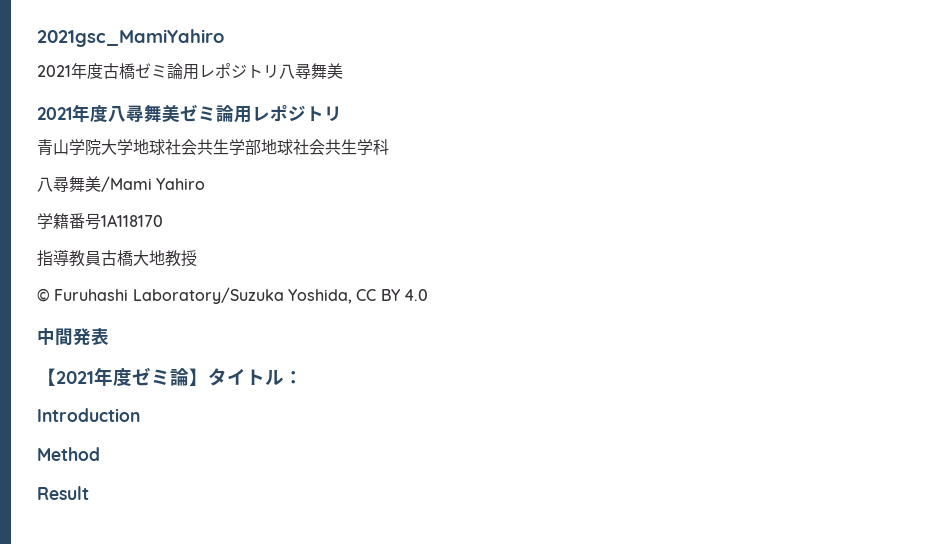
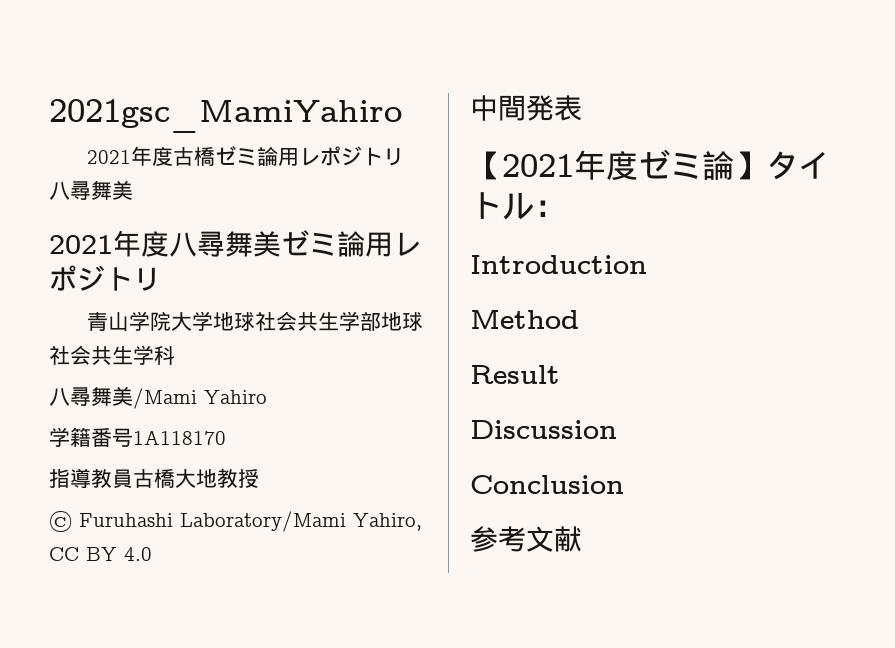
- © Furuhashi Laboratory/Suzuka Yoshida, CC BY 4.0
+ © Furuhashi Laboratory/Mami Yahiro, CC BY 4.0
+ Discussion
+ Conclusion
+ 参考文献

